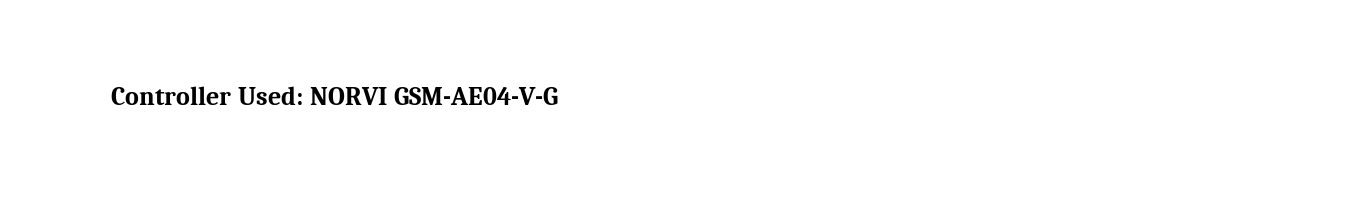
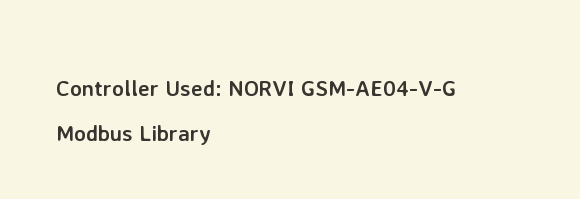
+ Modbus Library

